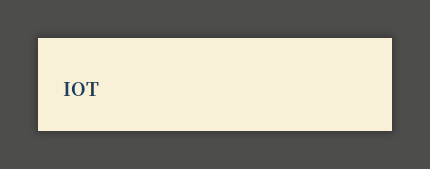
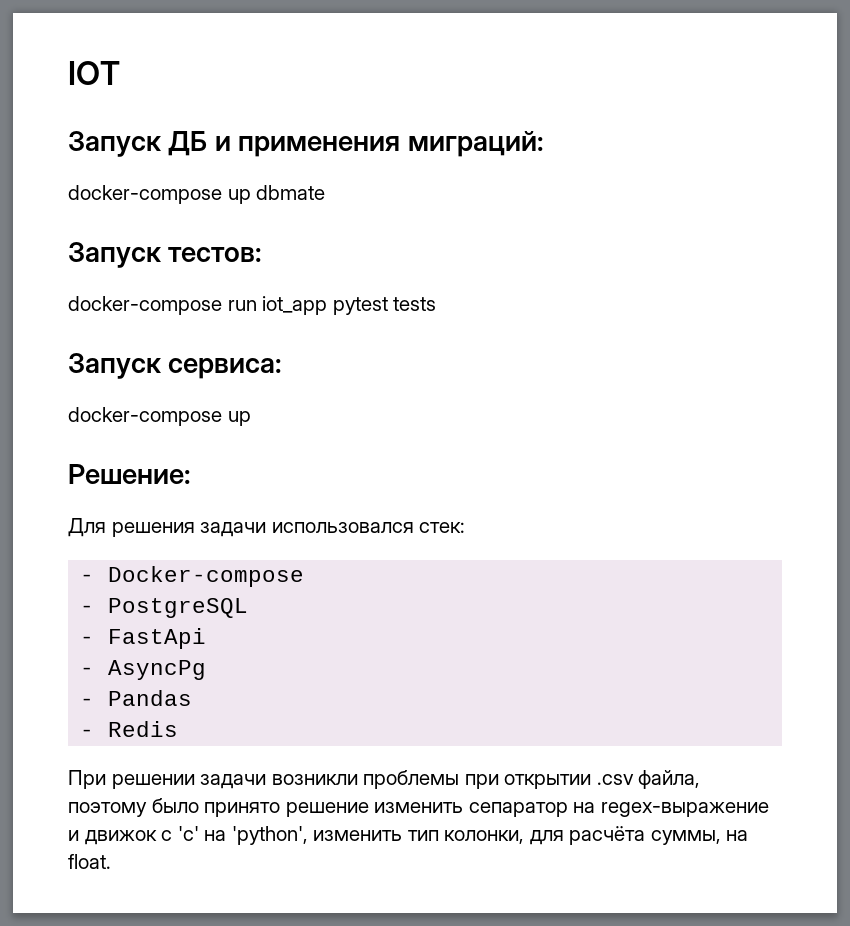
+ Запуск ДБ и применения миграций:
+ docker-compose up dbmate
+ Запуск тестов:
+ docker-compose run iot_app pytest tests
+ Запуск сервиса:
+ docker-compose up
+ Решение:
+ Для решения задачи использовался стек:
+ - Docker-compose
+ - PostgreSQL
+ - FastApi
+ - AsyncPg
+ - Pandas
+ - Redis
+ При решении задачи возникли проблемы при открытии .csv файла, поэтому было принято решение изменить сепаратор на regex-выражение и движок с 'c' на 'python', изменить тип колонки, для расчёта суммы, на float.

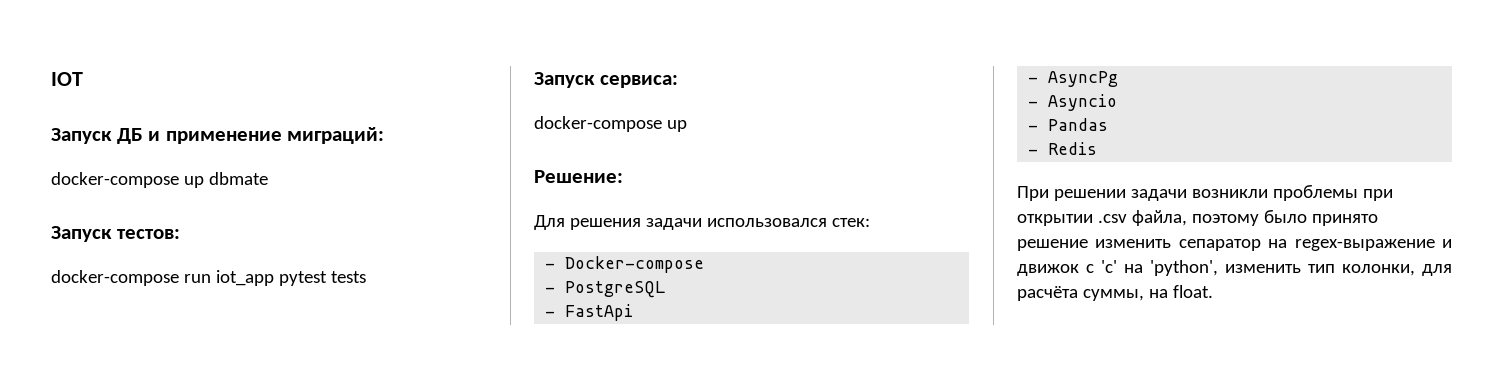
- Запуск ДБ и применения миграций:
+ Запуск ДБ и применение миграций:
+ - Asyncio

